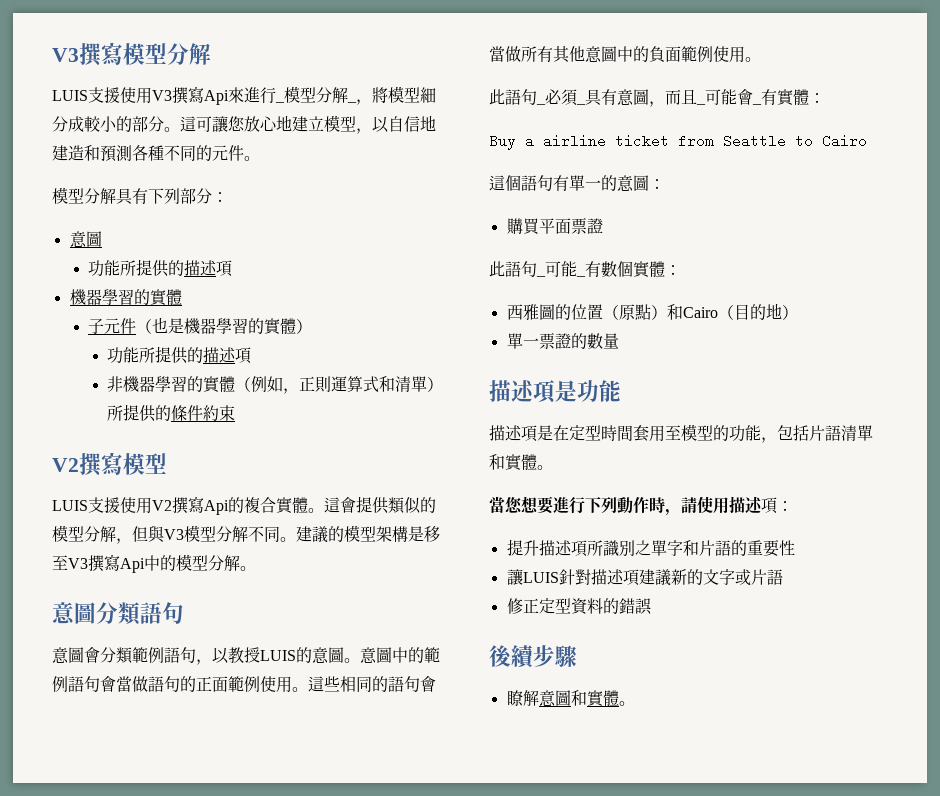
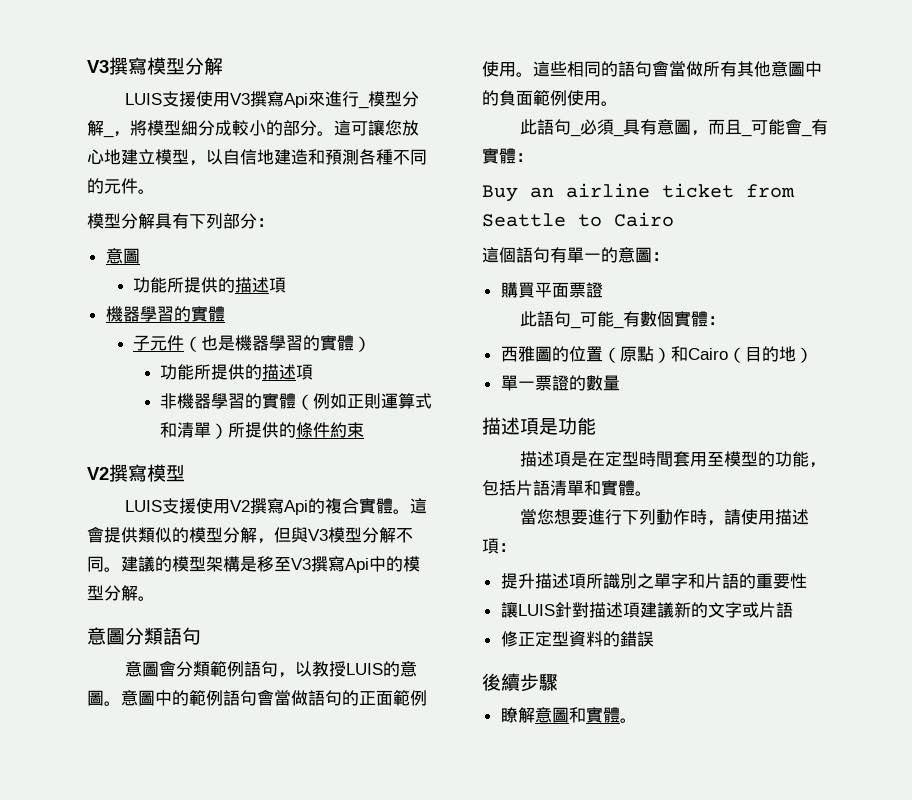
- 非機器學習的實體（例如，正則運算式和清單）所提供的條件約束
+ 非機器學習的實體（例如正則運算式和清單）所提供的條件約束
- Buy a airline ticket from Seattle to Cairo
+ Buy an airline ticket from Seattle to Cairo

